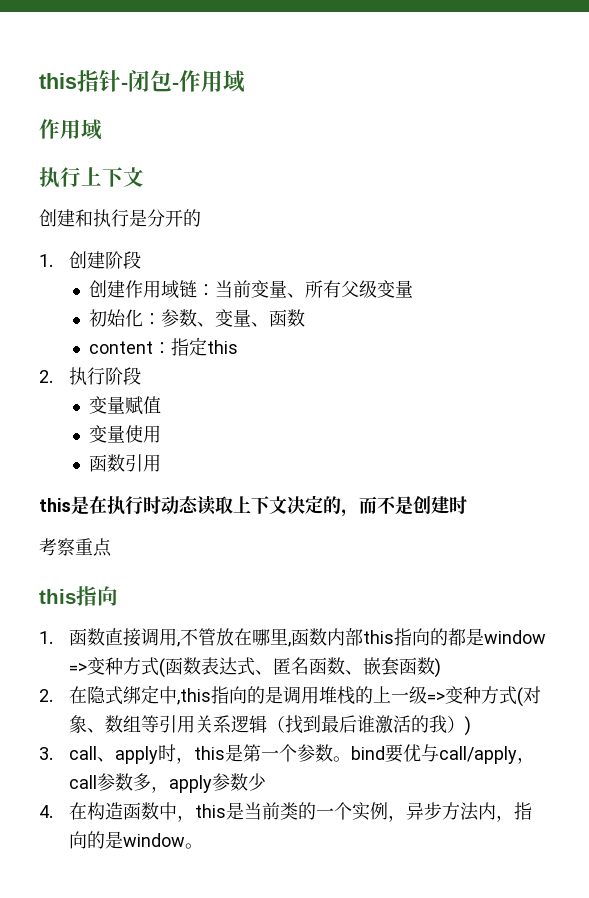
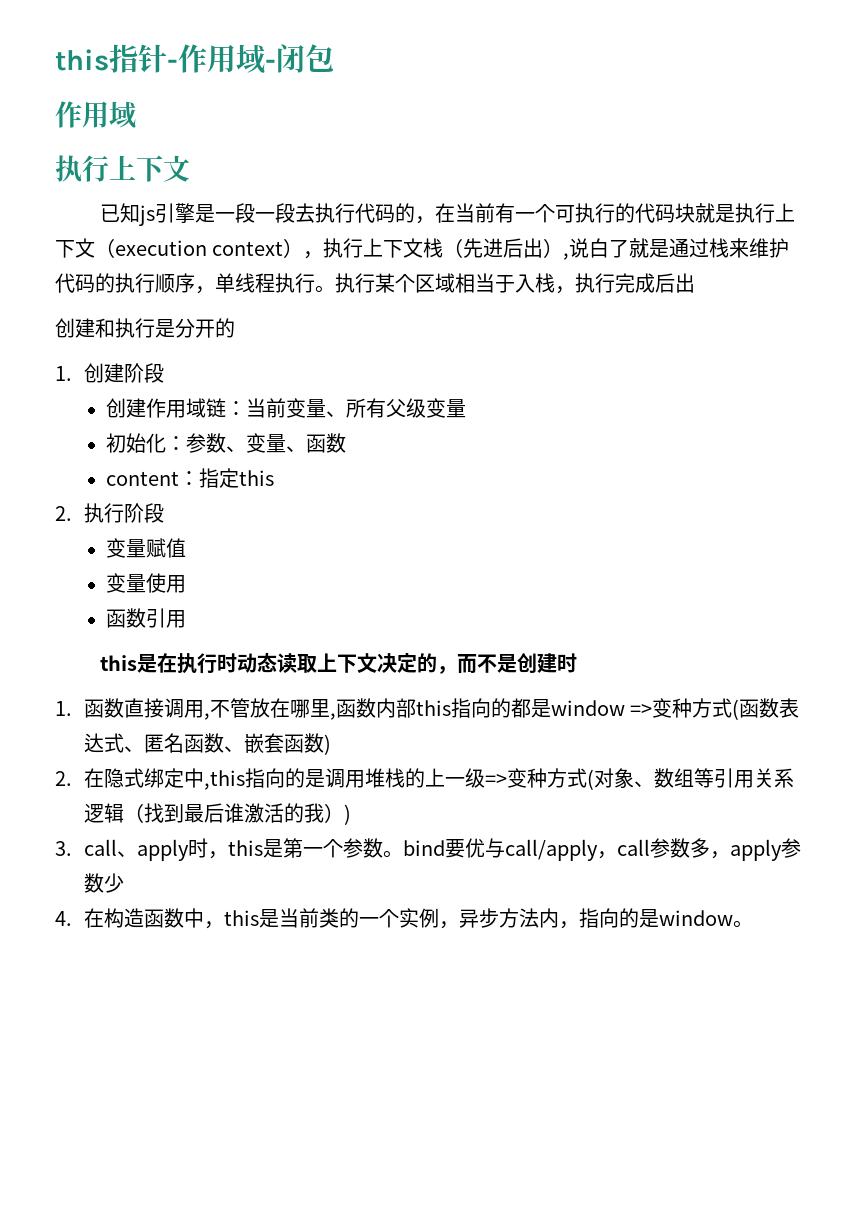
- this指针-闭包-作用域
+ this指针-作用域-闭包
+ 已知js引擎是一段一段去执行代码的，在当前有一个可执行的代码块就是执行上下文（execution context），执行上下文栈（先进后出）,说白了就是通过栈来维护代码的执行顺序，单线程执行。执行某个区域相当于入栈，执行完成后出
- 考察重点
- this指向

